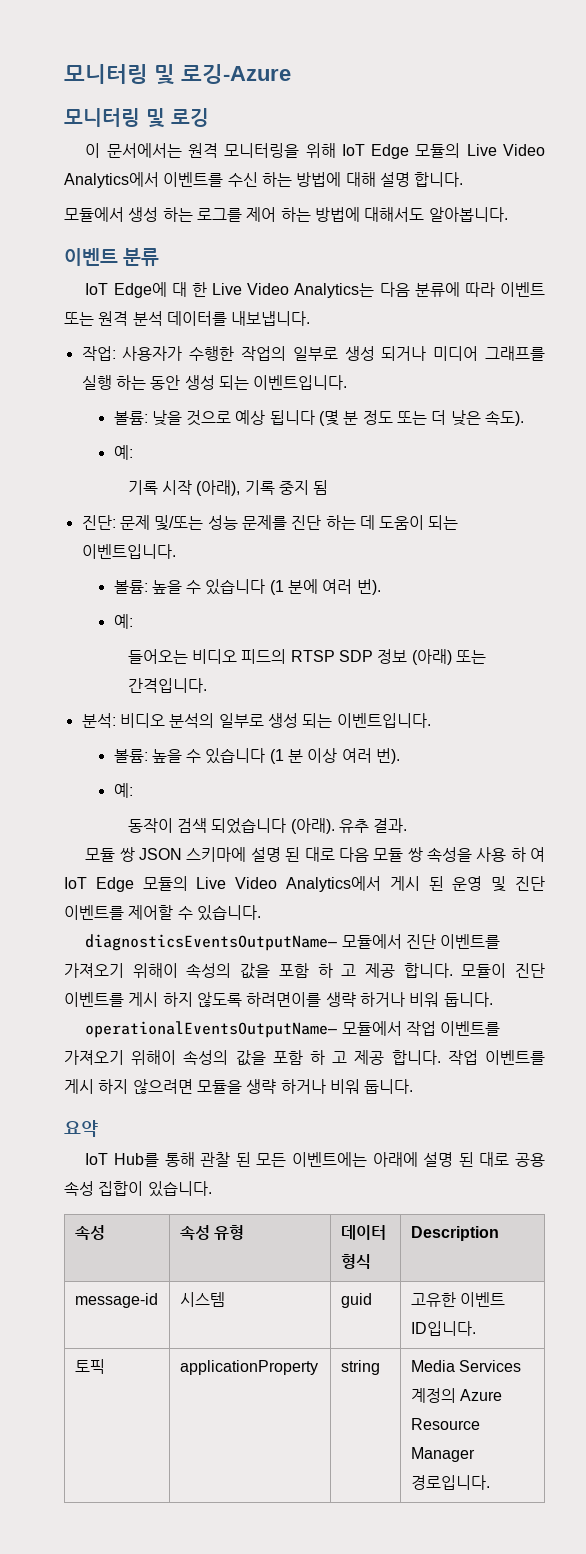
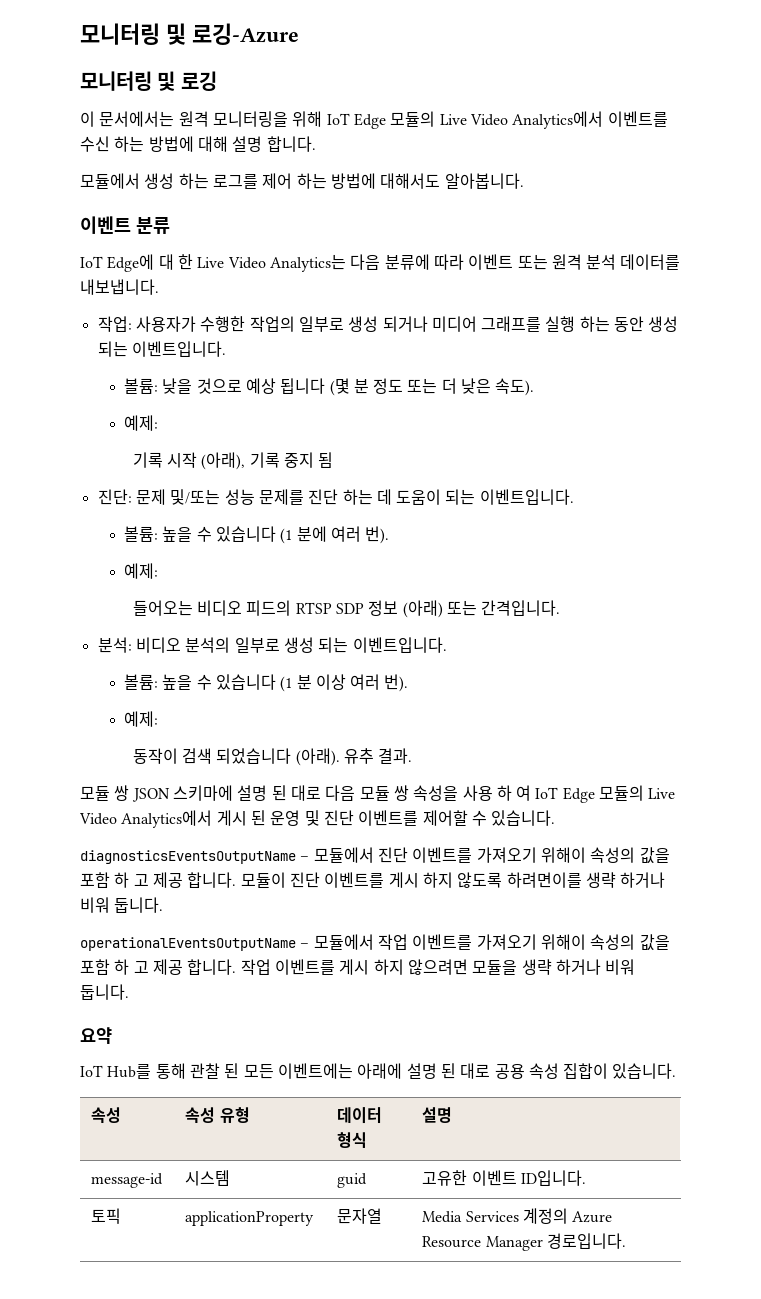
  볼륨: 낮을 것으로 예상 됩니다 (몇 분 정도 또는 더 낮은 속도).
- 예:
+ 예제:
  볼륨: 높을 수 있습니다 (1 분에 여러 번).
- 예:
+ 예제:
  볼륨: 높을 수 있습니다 (1 분 이상 여러 번).
- 예:
+ 예제:
- diagnosticsEventsOutputName– 모듈에서 진단 이벤트를 가져오기 위해이 속성의 값을 포함 하 고 제공 합니다.
+ diagnosticsEventsOutputName – 모듈에서 진단 이벤트를 가져오기 위해이 속성의 값을 포함 하 고 제공 합니다.
- operationalEventsOutputName– 모듈에서 작업 이벤트를 가져오기 위해이 속성의 값을 포함 하 고 제공 합니다.
+ operationalEventsOutputName – 모듈에서 작업 이벤트를 가져오기 위해이 속성의 값을 포함 하 고 제공 합니다.
- 속성 | 속성 유형 | 데이터 형식 | Description
+ 속성 | 속성 유형 | 데이터 형식 | 설명
- 토픽 | applicationProperty | string | Media Services 계정의 Azure Resource Manager 경로입니다.
+ 토픽 | applicationProperty | 문자열 | Media Services 계정의 Azure Resource Manager 경로입니다.

